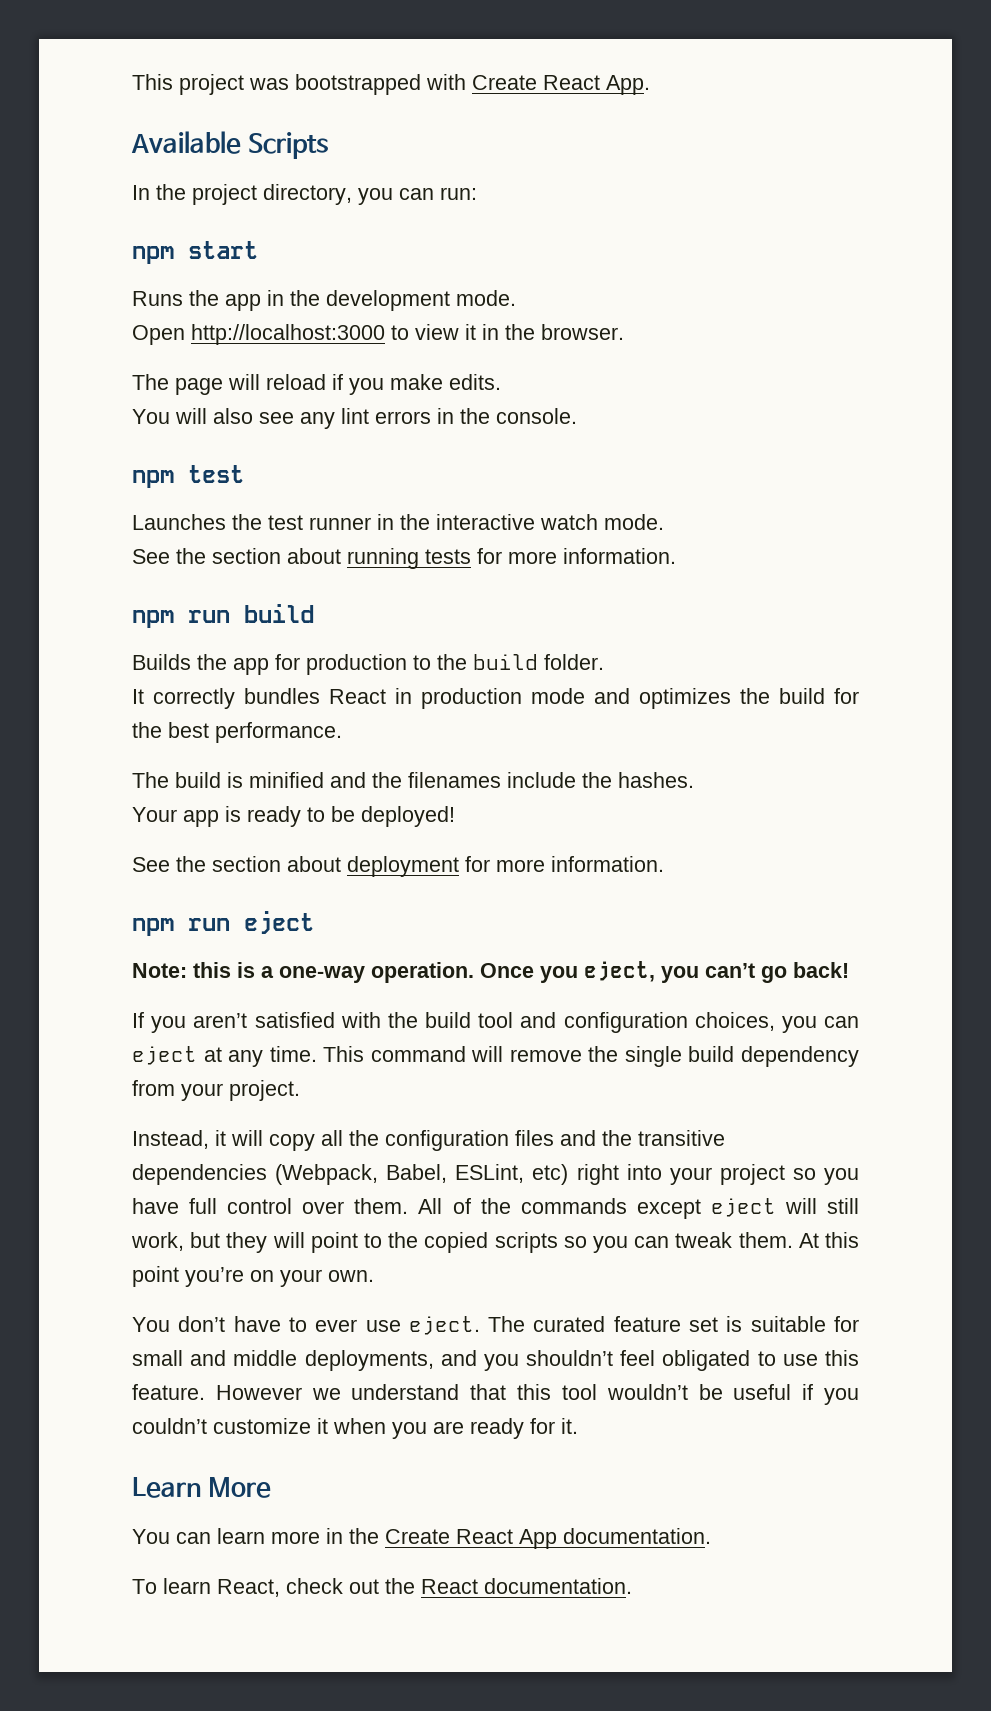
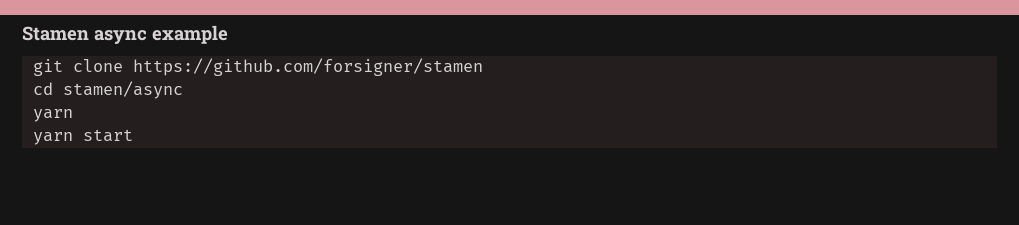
- This project was bootstrapped with Create React App.
- Available Scripts
- In the project directory, you can run:
- npm start
- Runs the app in the development mode.
- Open http://localhost:3000 to view it in the browser.
- The page will reload if you make edits.
- You will also see any lint errors in the console.
- npm test
- Launches the test runner in the interactive watch mode.
- See the section about running tests for more information.
- npm run build
- Builds the app for production to the build folder.
- It correctly bundles React in production mode and optimizes the build for the best performance.
- The build is minified and the filenames include the hashes.
- Your app is ready to be deployed!
- See the section about deployment for more information.
- npm run eject
- Note: this is a one-way operation. Once you eject, you can’t go back!
- If you aren’t satisfied with the build tool and configuration choices, you can eject at any time. This command will remove the single build dependency from your project.
- Instead, it will copy all the configuration files and the transitive dependencies (Webpack, Babel, ESLint, etc) right into your project so you have full control over them. All of the commands except eject will still work, but they will point to the copied scripts so you can tweak them. At this point you’re on your own.
- You don’t have to ever use eject. The curated feature set is suitable for small and middle deployments, and you shouldn’t feel obligated to use this feature. However we understand that this tool wouldn’t be useful if you couldn’t customize it when you are ready for it.
- Learn More
- You can learn more in the Create React App documentation.
- To learn React, check out the React documentation.
+ Stamen async example
+ git clone https://github.com/forsigner/stamen
+ cd stamen/async
+ yarn
+ yarn start

